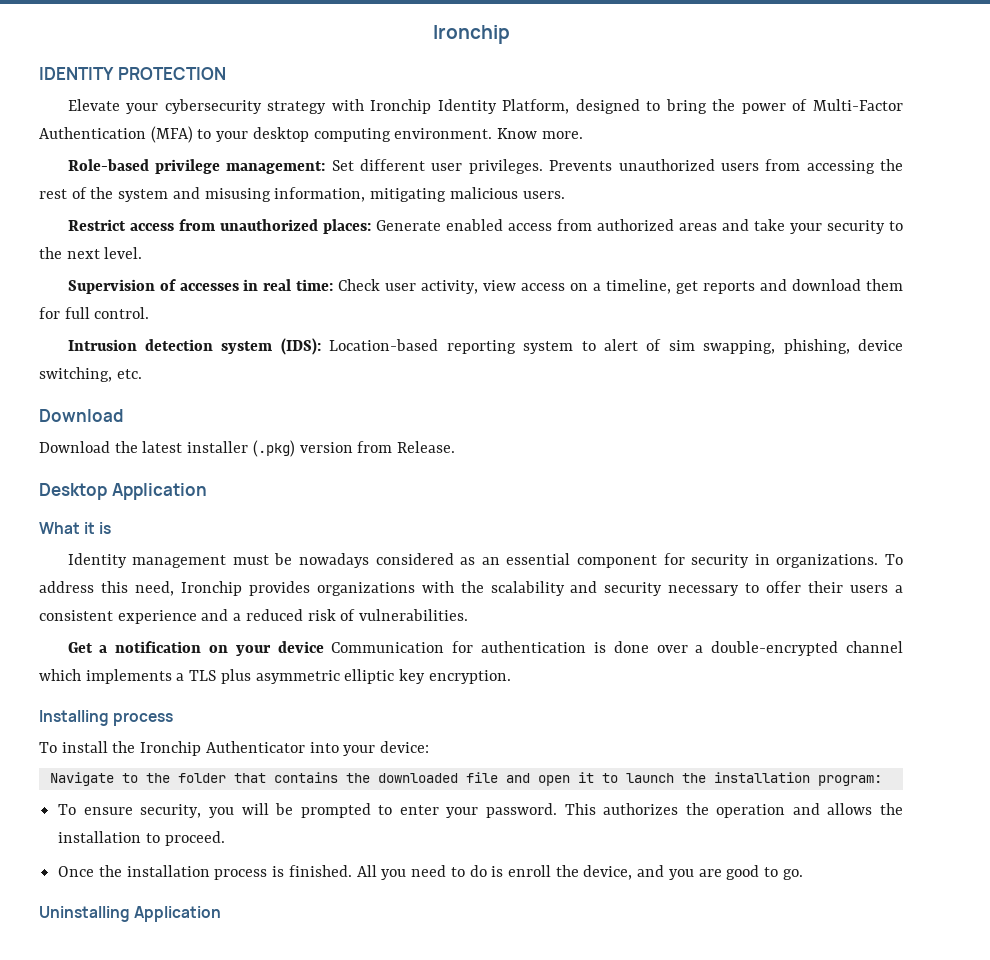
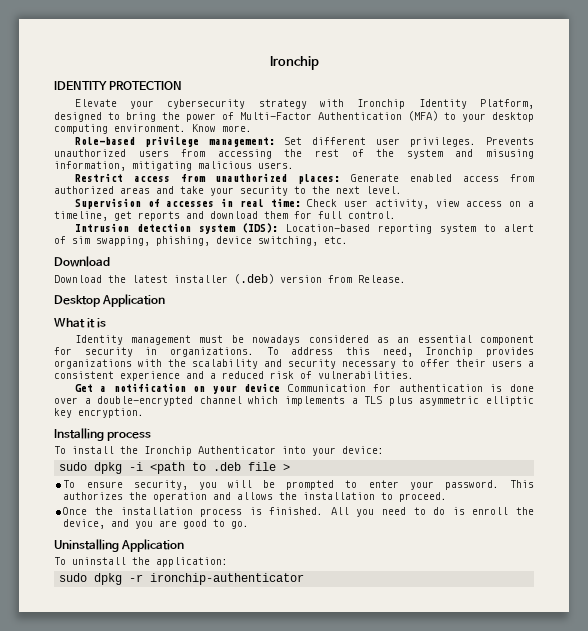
- Download the latest installer (.pkg) version from Release.
+ Download the latest installer (.deb) version from Release.
- Navigate to the folder that contains the downloaded file and open it to launch the installation program:
+ sudo dpkg -i <path to .deb file >
+ To uninstall the application:
+ sudo dpkg -r ironchip-authenticator

